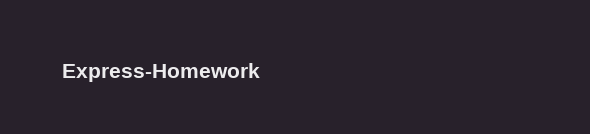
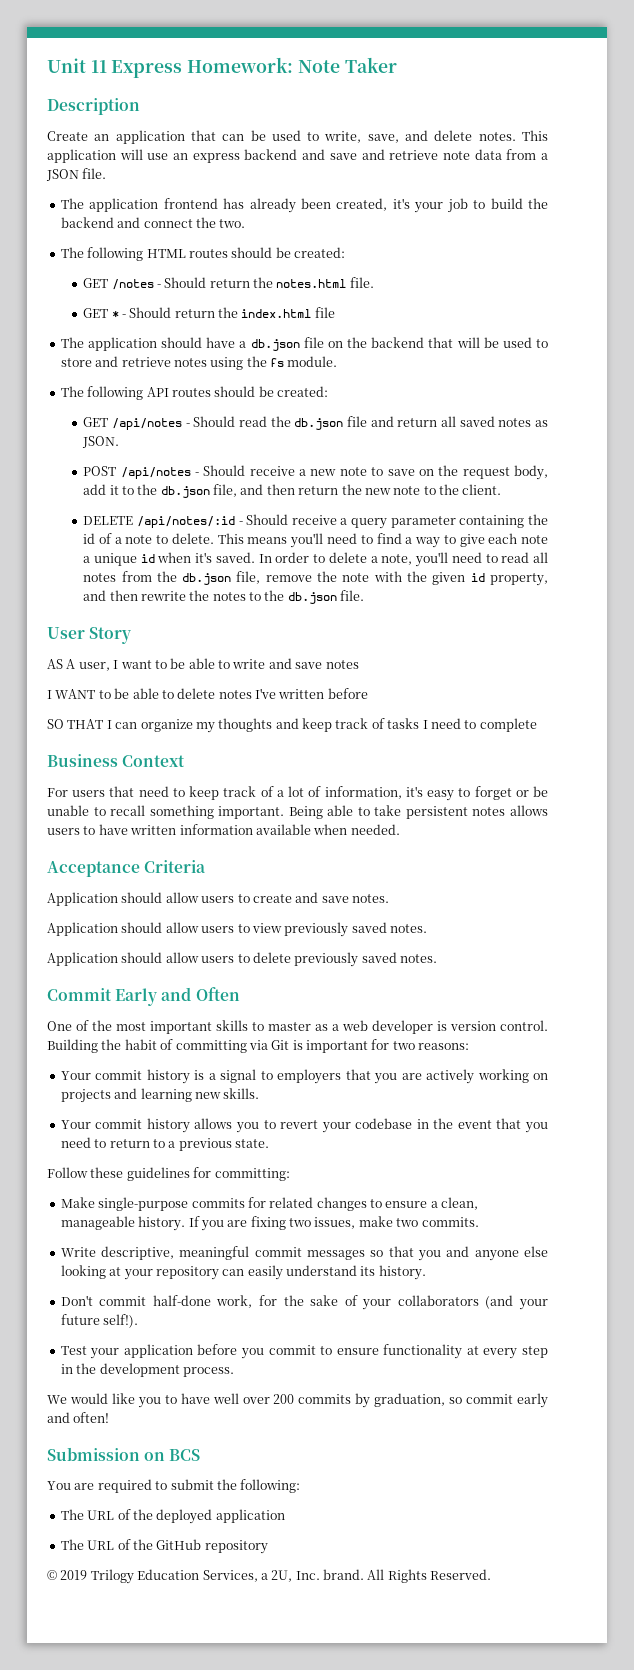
- Express-Homework
+ Unit 11 Express Homework: Note Taker
+ Description
+ Create an application that can be used to write, save, and delete notes. This application will use an express backend and save and retrieve note data from a JSON file.
+ The application frontend has already been created, it's your job to build the backend and connect the two.
+ The following HTML routes should be created:
+ GET /notes - Should return the notes.html file.
+ GET * - Should return the index.html file
+ The application should have a db.json file on the backend that will be used to store and retrieve notes using the fs module.
+ The following API routes should be created:
+ GET /api/notes - Should read the db.json file and return all saved notes as JSON.
+ POST /api/notes - Should receive a new note to save on the request body, add it to the db.json file, and then return the new note to the client.
+ DELETE /api/notes/:id - Should receive a query parameter containing the id of a note to delete. This means you'll need to find a way to give each note a unique id when it's saved. In order to delete a note, you'll need to read all notes from the db.json file, remove the note with the given id property, and then rewrite the notes to the db.json file.
+ User Story
+ AS A user, I want to be able to write and save notes
+ I WANT to be able to delete notes I've written before
+ SO THAT I can organize my thoughts and keep track of tasks I need to complete
+ Business Context
+ For users that need to keep track of a lot of information, it's easy to forget or be unable to recall something important. Being able to take persistent notes allows users to have written information available when needed.
+ Acceptance Criteria
+ Application should allow users to create and save notes.
+ Application should allow users to view previously saved notes.
+ Application should allow users to delete previously saved notes.
+ Commit Early and Often
+ One of the most important skills to master as a web developer is version control. Building the habit of committing via Git is important for two reasons:
+ Your commit history is a signal to employers that you are actively working on projects and learning new skills.
+ Your commit history allows you to revert your codebase in the event that you need to return to a previous state.
+ Follow these guidelines for committing:
+ Make single-purpose commits for related changes to ensure a clean, manageable history. If you are fixing two issues, make two commits.
+ Write descriptive, meaningful commit messages so that you and anyone else looking at your repository can easily understand its history.
+ Don't commit half-done work, for the sake of your collaborators (and your future self!).
+ Test your application before you commit to ensure functionality at every step in the development process.
+ We would like you to have well over 200 commits by graduation, so commit early and often!
+ Submission on BCS
+ You are required to submit the following:
+ The URL of the deployed application
+ The URL of the GitHub repository
+ © 2019 Trilogy Education Services, a 2U, Inc. brand. All Rights Reserved.

